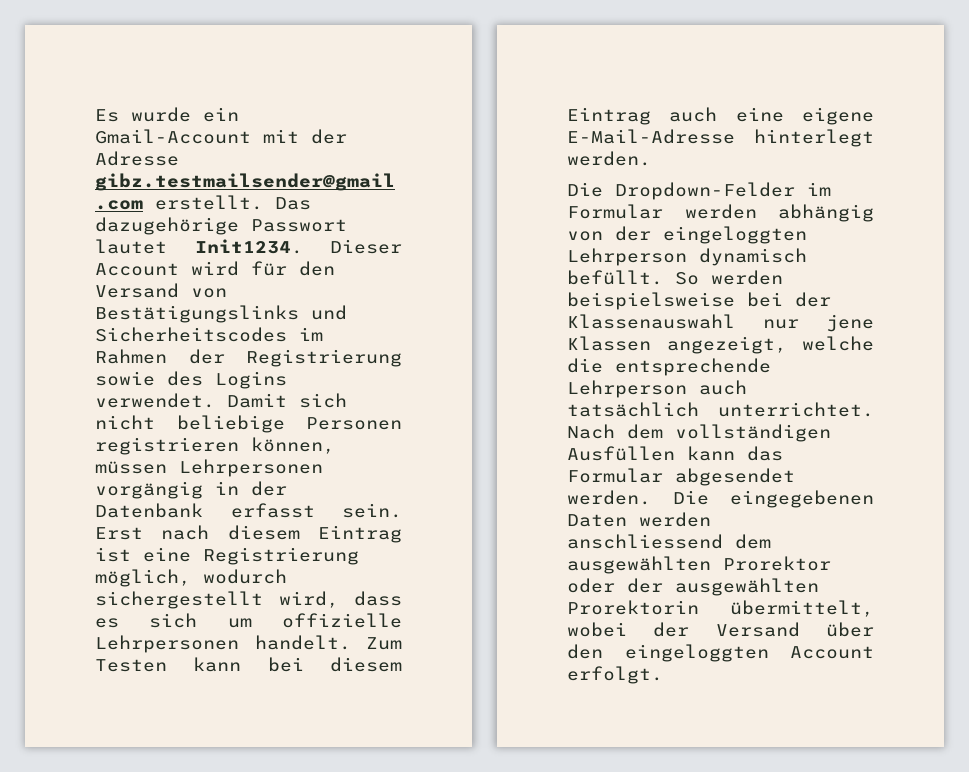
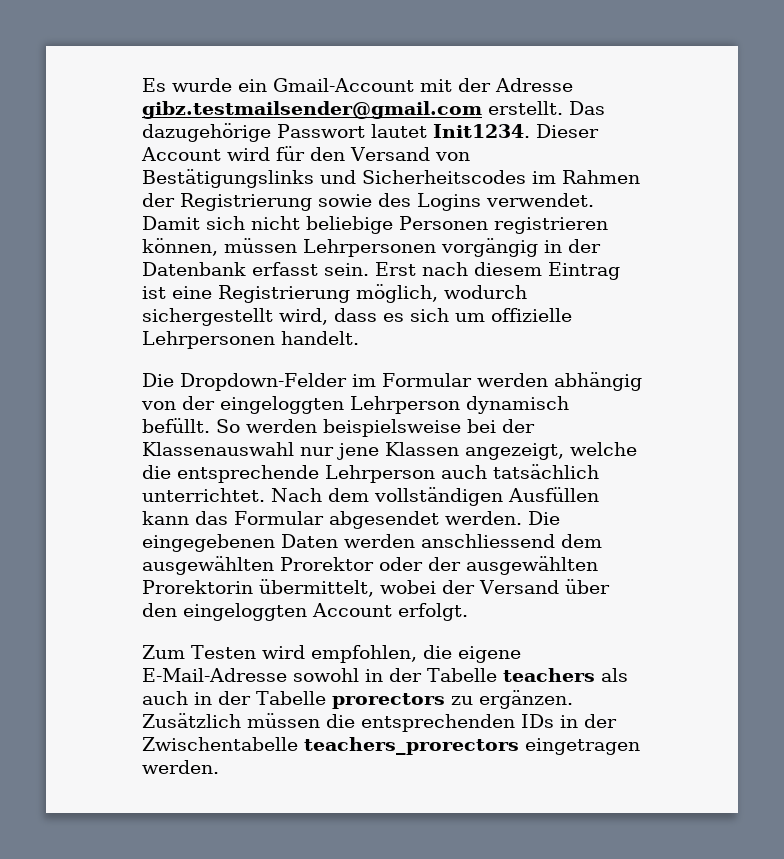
- Zum Testen kann bei diesem Eintrag auch eine eigene E-Mail-Adresse hinterlegt werden.
+ Zum Testen wird empfohlen, die eigene E-Mail-Adresse sowohl in der Tabelle teachers als auch in der Tabelle prorectors zu ergänzen. Zusätzlich müssen die entsprechenden IDs in der Zwischentabelle teachers_prorectors eingetragen werden.

